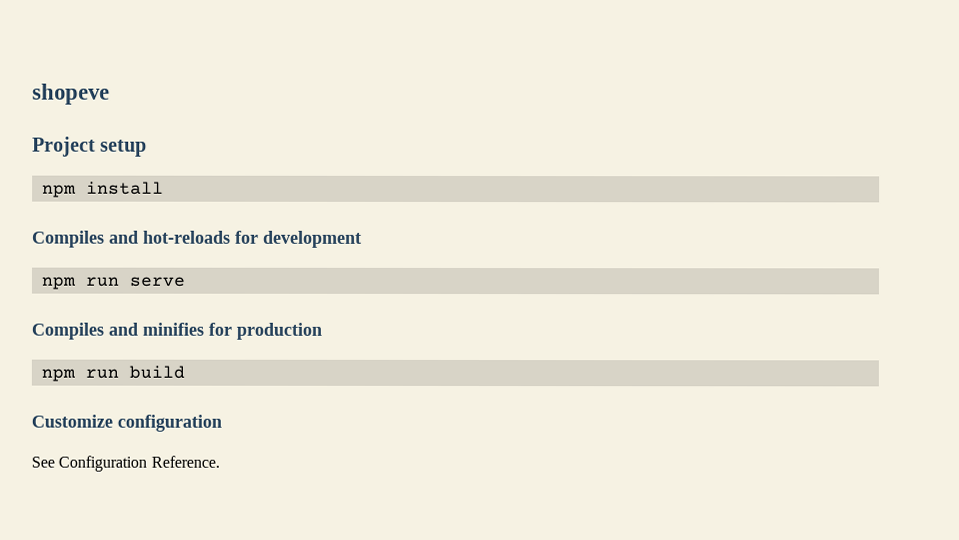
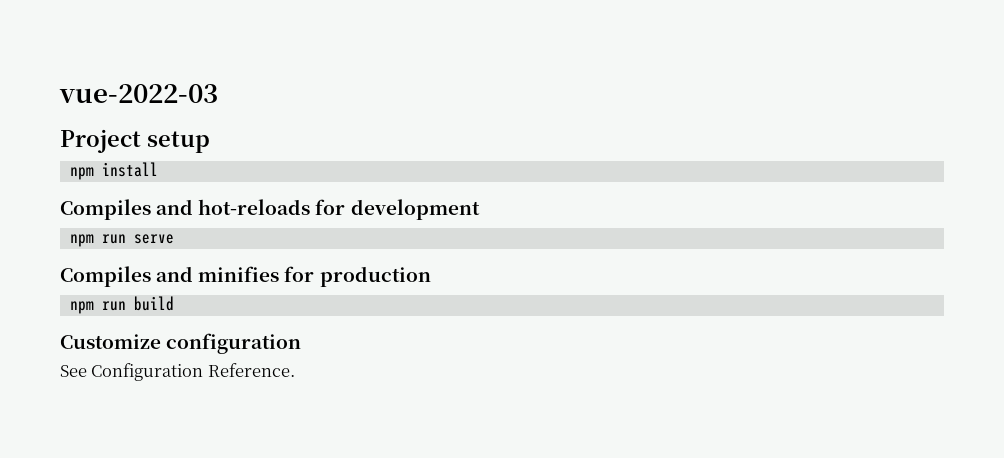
- shopeve
+ vue-2022-03

